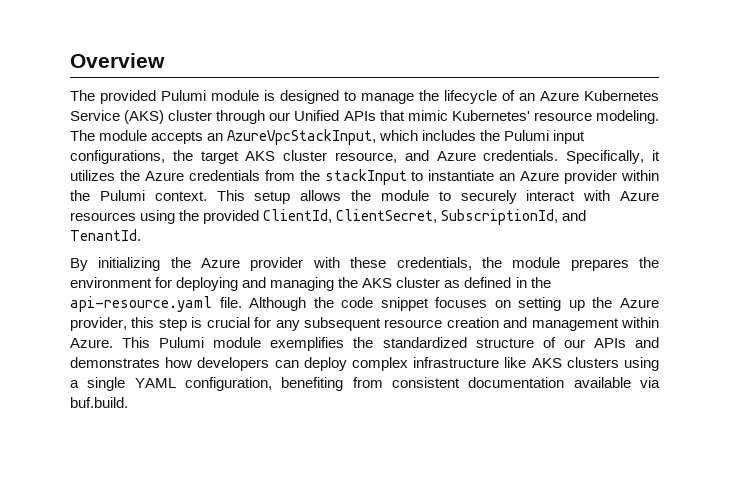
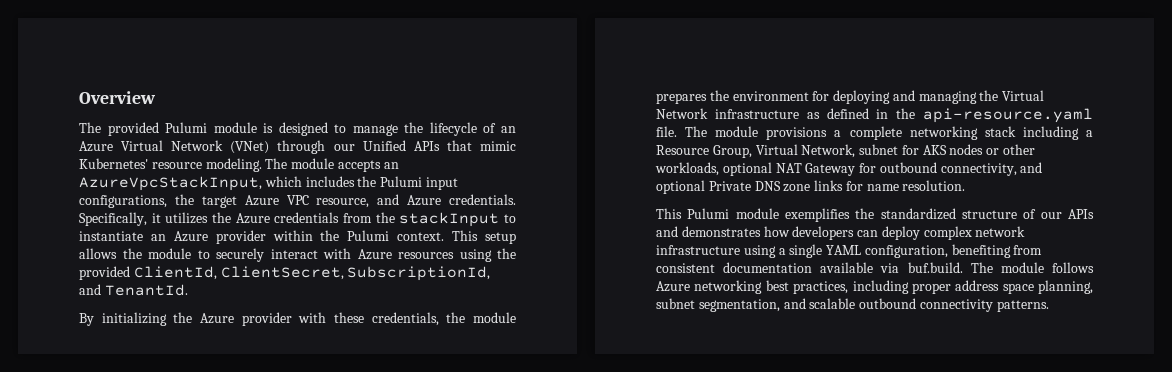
- The provided Pulumi module is designed to manage the lifecycle of an Azure Kubernetes Service (AKS) cluster through our Unified APIs that mimic Kubernetes' resource modeling.
+ The provided Pulumi module is designed to manage the lifecycle of an Azure Virtual Network (VNet) through our Unified APIs that mimic Kubernetes' resource modeling.
- The module accepts an AzureVpcStackInput, which includes the Pulumi input configurations, the target AKS cluster resource, and Azure credentials.
+ The module accepts an AzureVpcStackInput, which includes the Pulumi input configurations, the target Azure VPC resource, and Azure credentials.
- By initializing the Azure provider with these credentials, the module prepares the environment for deploying and managing the AKS cluster as defined in the api-resource.yaml file.
+ By initializing the Azure provider with these credentials, the module prepares the environment for deploying and managing the Virtual Network infrastructure as defined in the api-resource.yaml file.
- Although the code snippet focuses on setting up the Azure provider, this step is crucial for any subsequent resource creation and management within Azure. This Pulumi module exemplifies the standardized structure of our APIs and demonstrates how developers can deploy complex infrastructure like AKS clusters using a single YAML configuration, benefiting from consistent documentation available via buf.build.
+ The module provisions a complete networking stack including a Resource Group, Virtual Network, subnet for AKS nodes or other workloads, optional NAT Gateway for outbound connectivity, and optional Private DNS zone links for name resolution.
+ This Pulumi module exemplifies the standardized structure of our APIs and demonstrates how developers can deploy complex network infrastructure using a single YAML configuration, benefiting from consistent documentation available via buf.build. The module follows Azure networking best practices, including proper address space planning, subnet segmentation, and scalable outbound connectivity patterns.

